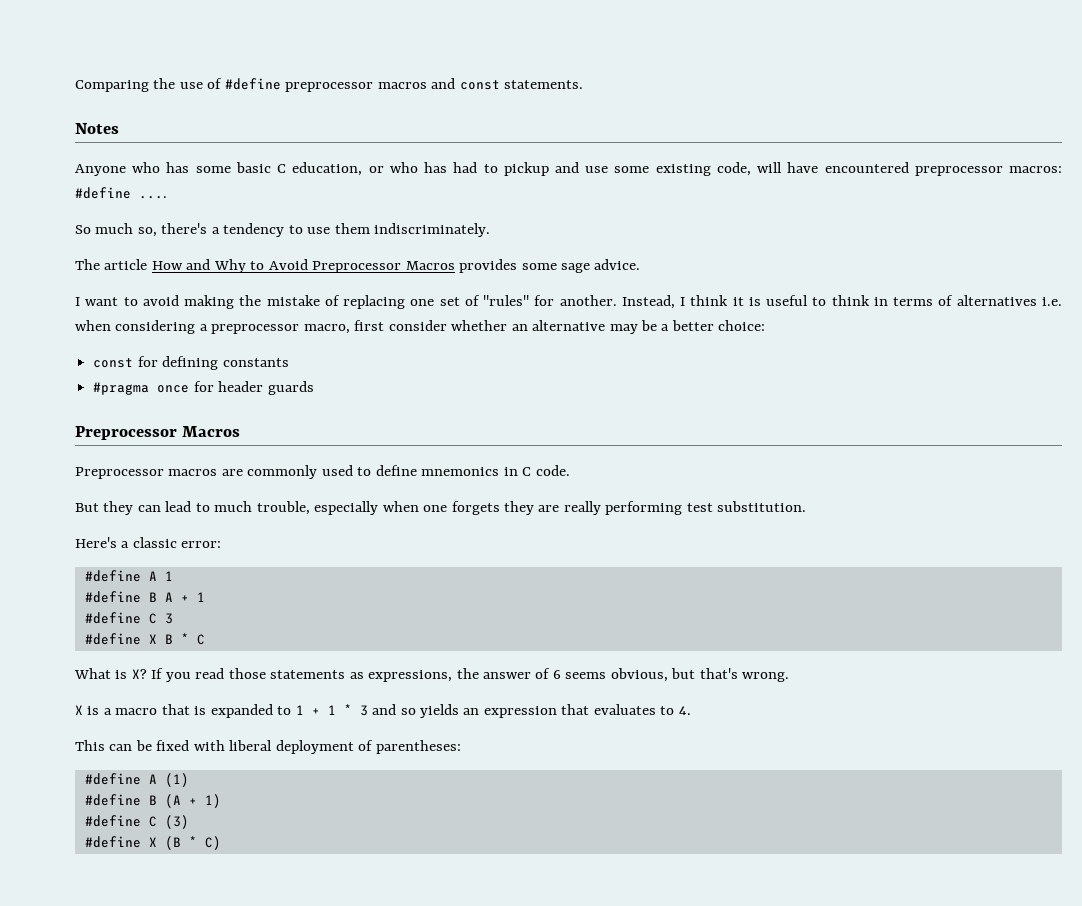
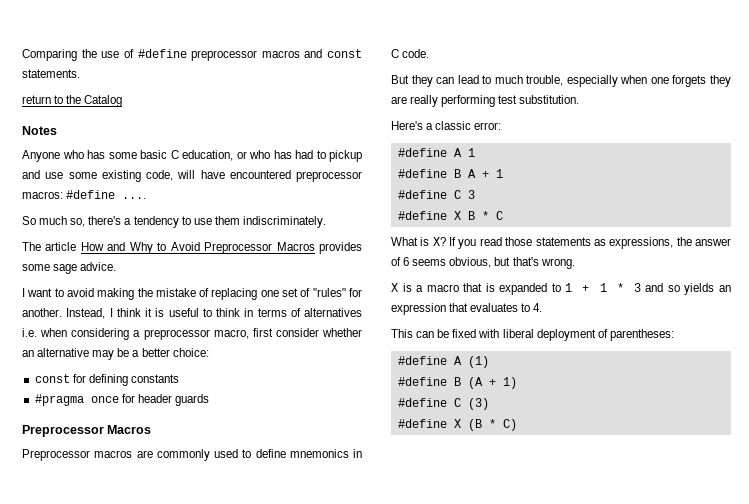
+ return to the Catalog

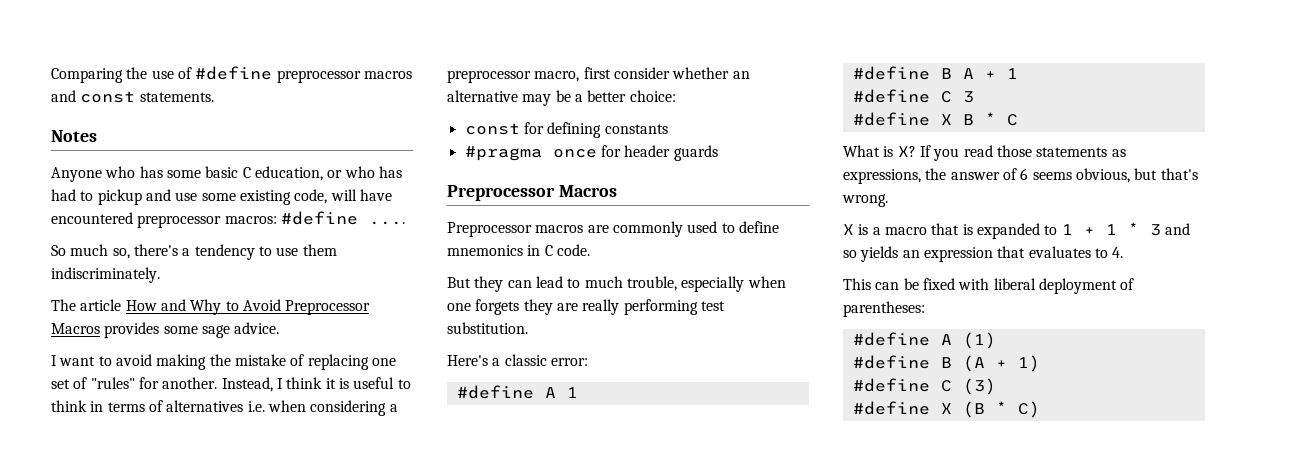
- return to the Catalog

